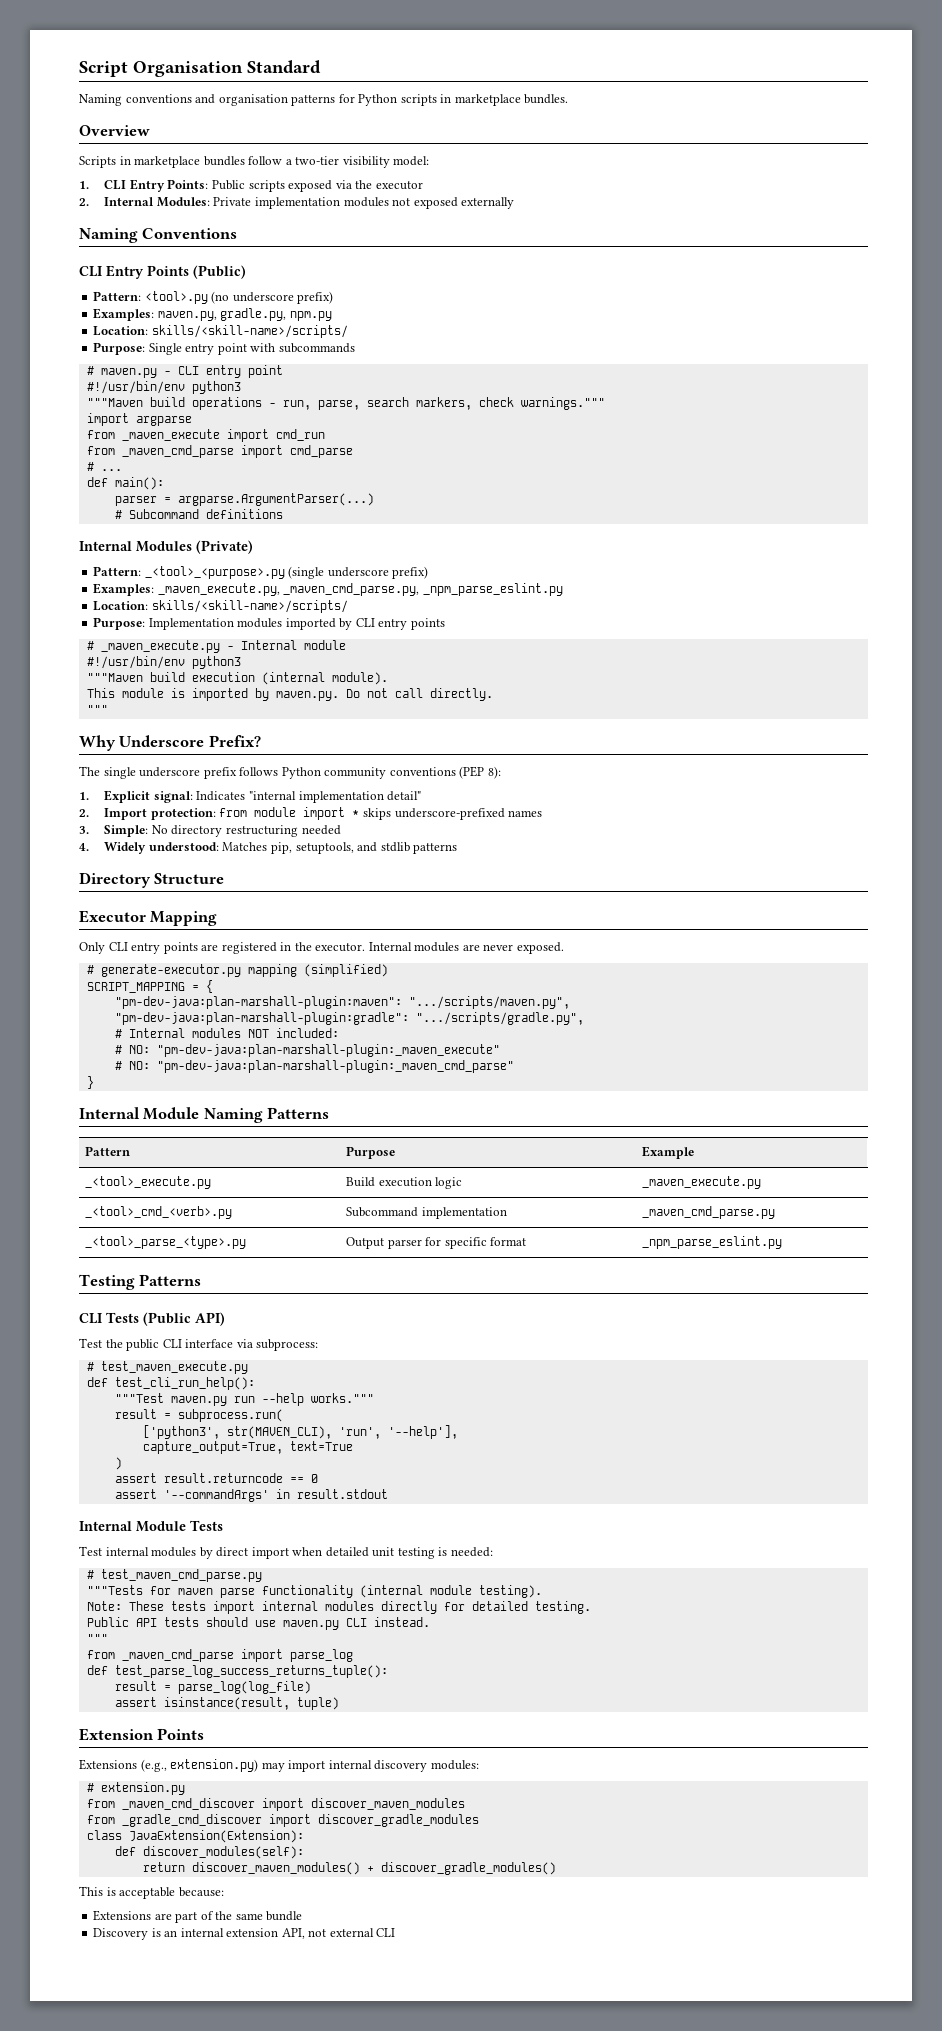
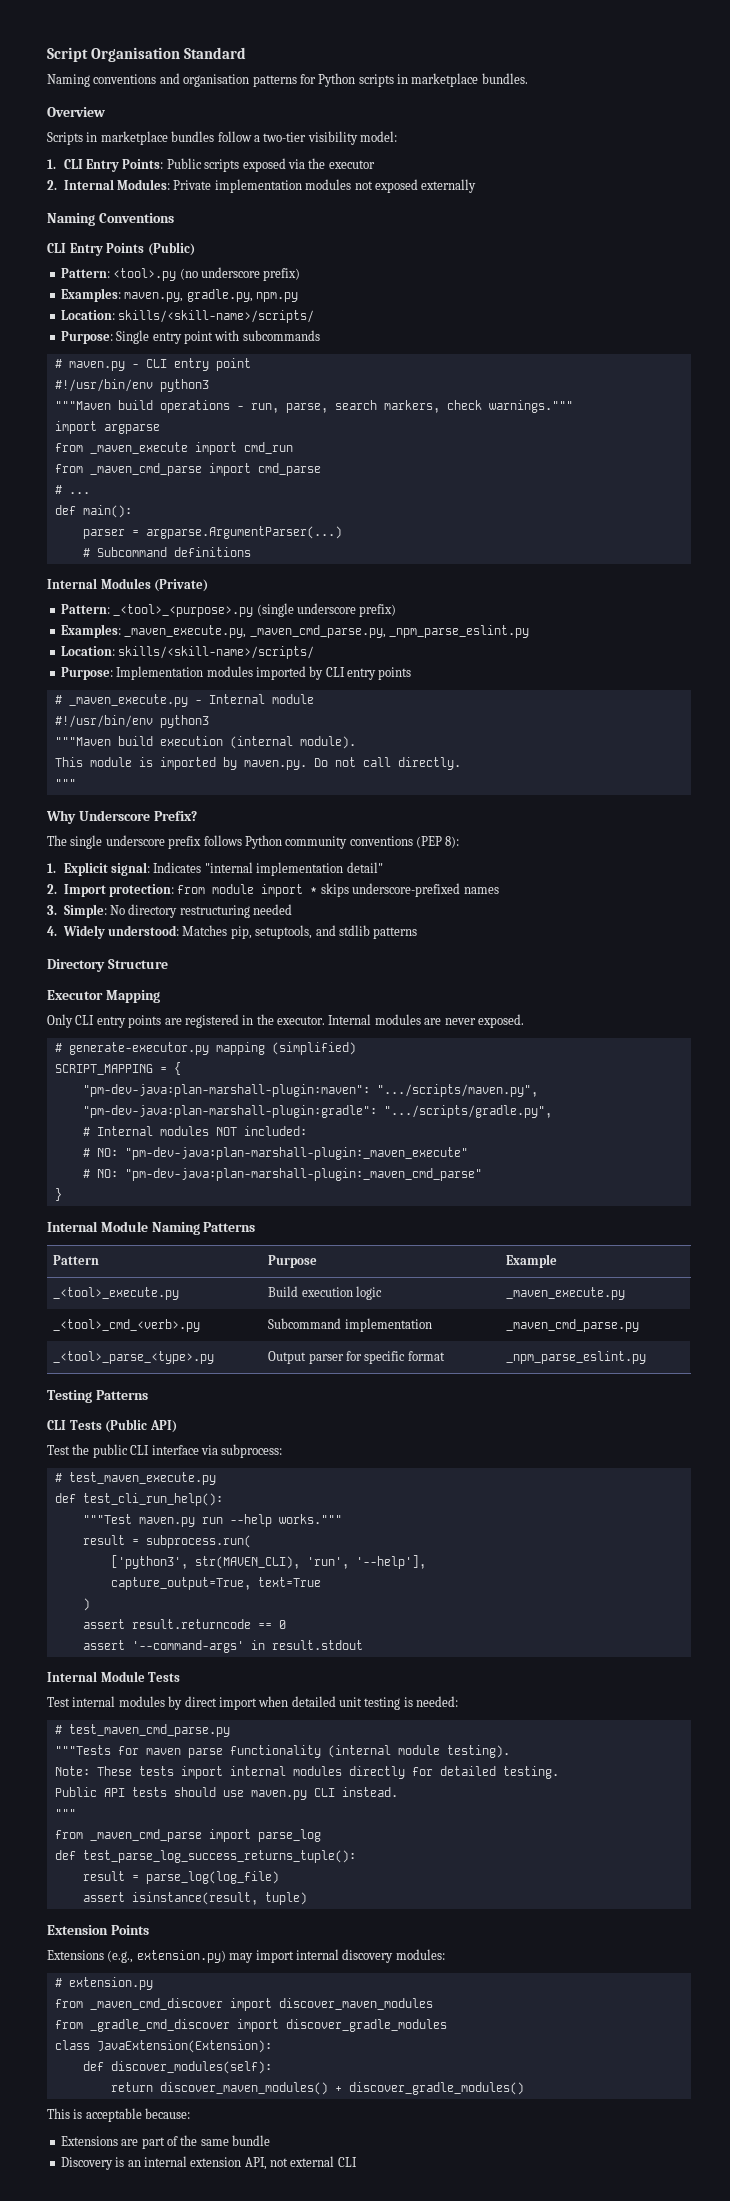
- assert '--commandArgs' in result.stdout
+ assert '--command-args' in result.stdout

